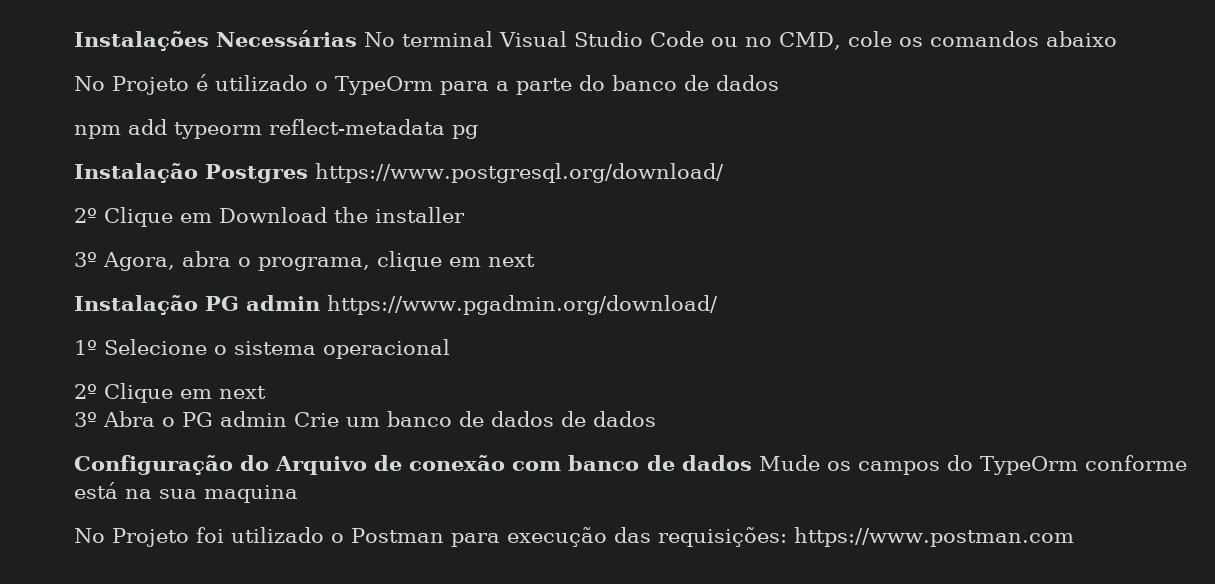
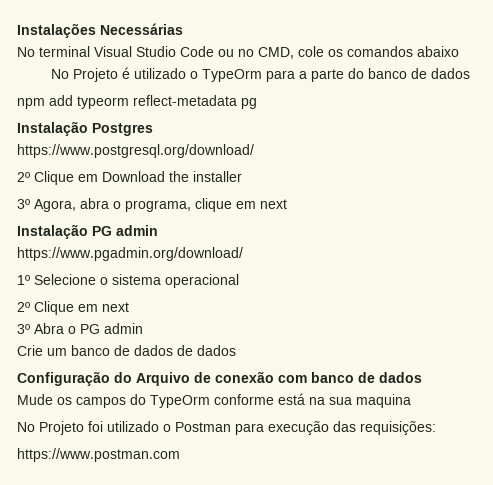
- Instalações Necessárias No terminal Visual Studio Code ou no CMD, cole os comandos abaixo
+ Instalações Necessárias
+ No terminal Visual Studio Code ou no CMD, cole os comandos abaixo
- Instalação Postgres https://www.postgresql.org/download/
+ Instalação Postgres
+ https://www.postgresql.org/download/
- Instalação PG admin https://www.pgadmin.org/download/
+ Instalação PG admin
+ https://www.pgadmin.org/download/
- 3º Abra o PG admin Crie um banco de dados de dados
+ 3º Abra o PG admin
+ Crie um banco de dados de dados
- Configuração do Arquivo de conexão com banco de dados Mude os campos do TypeOrm conforme está na sua maquina
+ Configuração do Arquivo de conexão com banco de dados
+ Mude os campos do TypeOrm conforme está na sua maquina
- No Projeto foi utilizado o Postman para execução das requisições: https://www.postman.com
+ No Projeto foi utilizado o Postman para execução das requisições:
+ https://www.postman.com

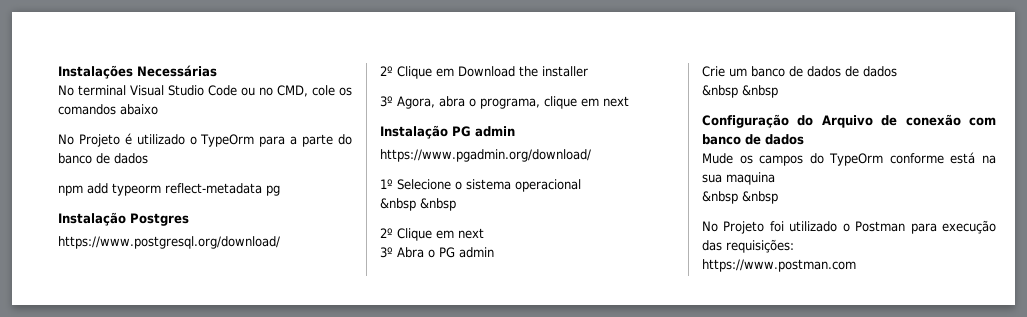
  1º Selecione o sistema operacional
+ &nbsp &nbsp
  Crie um banco de dados de dados
+ &nbsp &nbsp
  Mude os campos do TypeOrm conforme está na sua maquina
+ &nbsp &nbsp

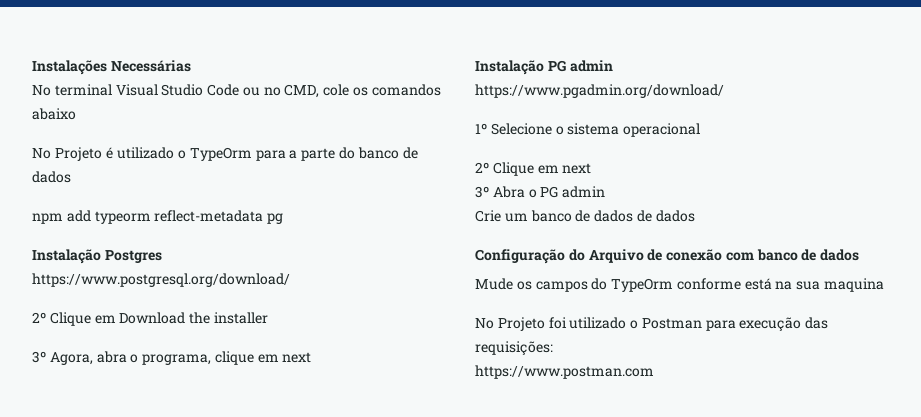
  1º Selecione o sistema operacional
- &nbsp &nbsp
  Crie um banco de dados de dados
- &nbsp &nbsp
  Mude os campos do TypeOrm conforme está na sua maquina
- &nbsp &nbsp

